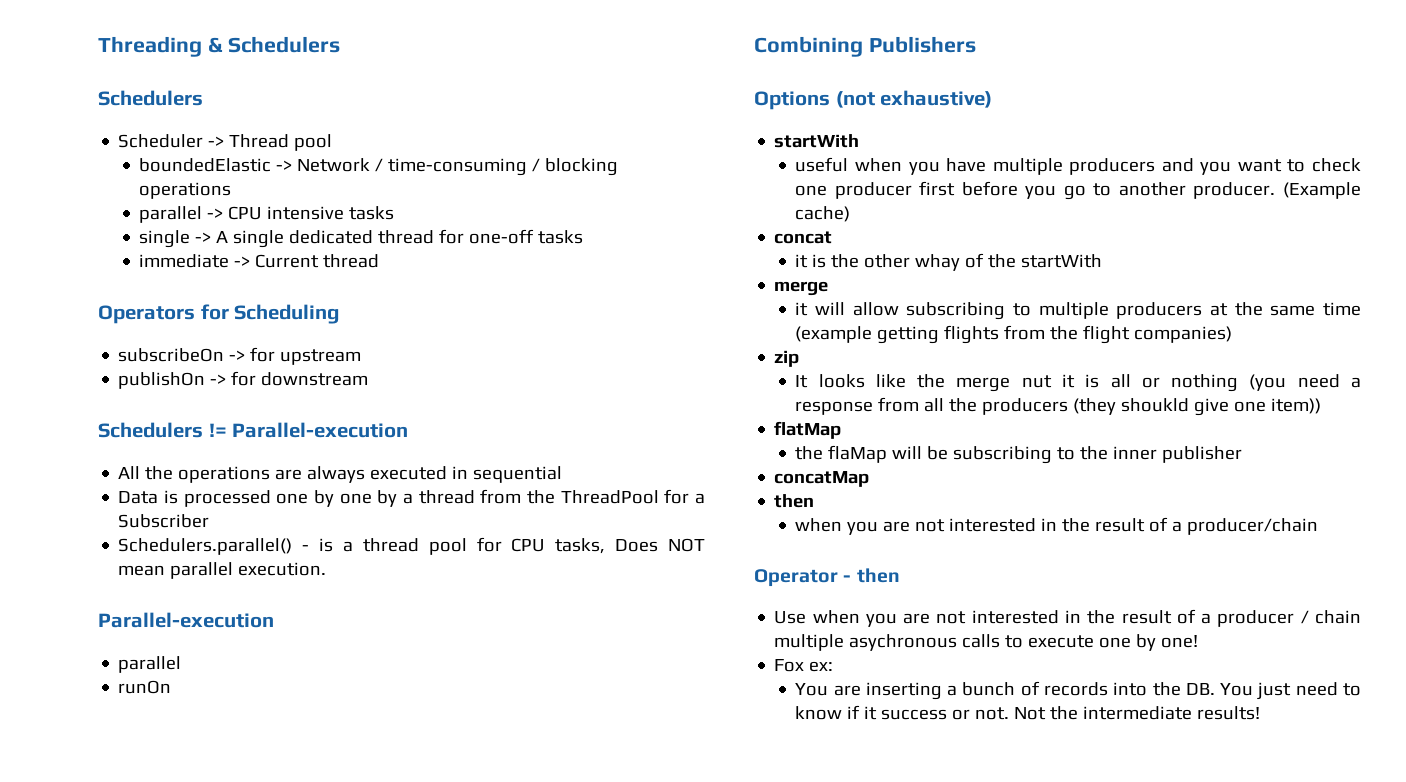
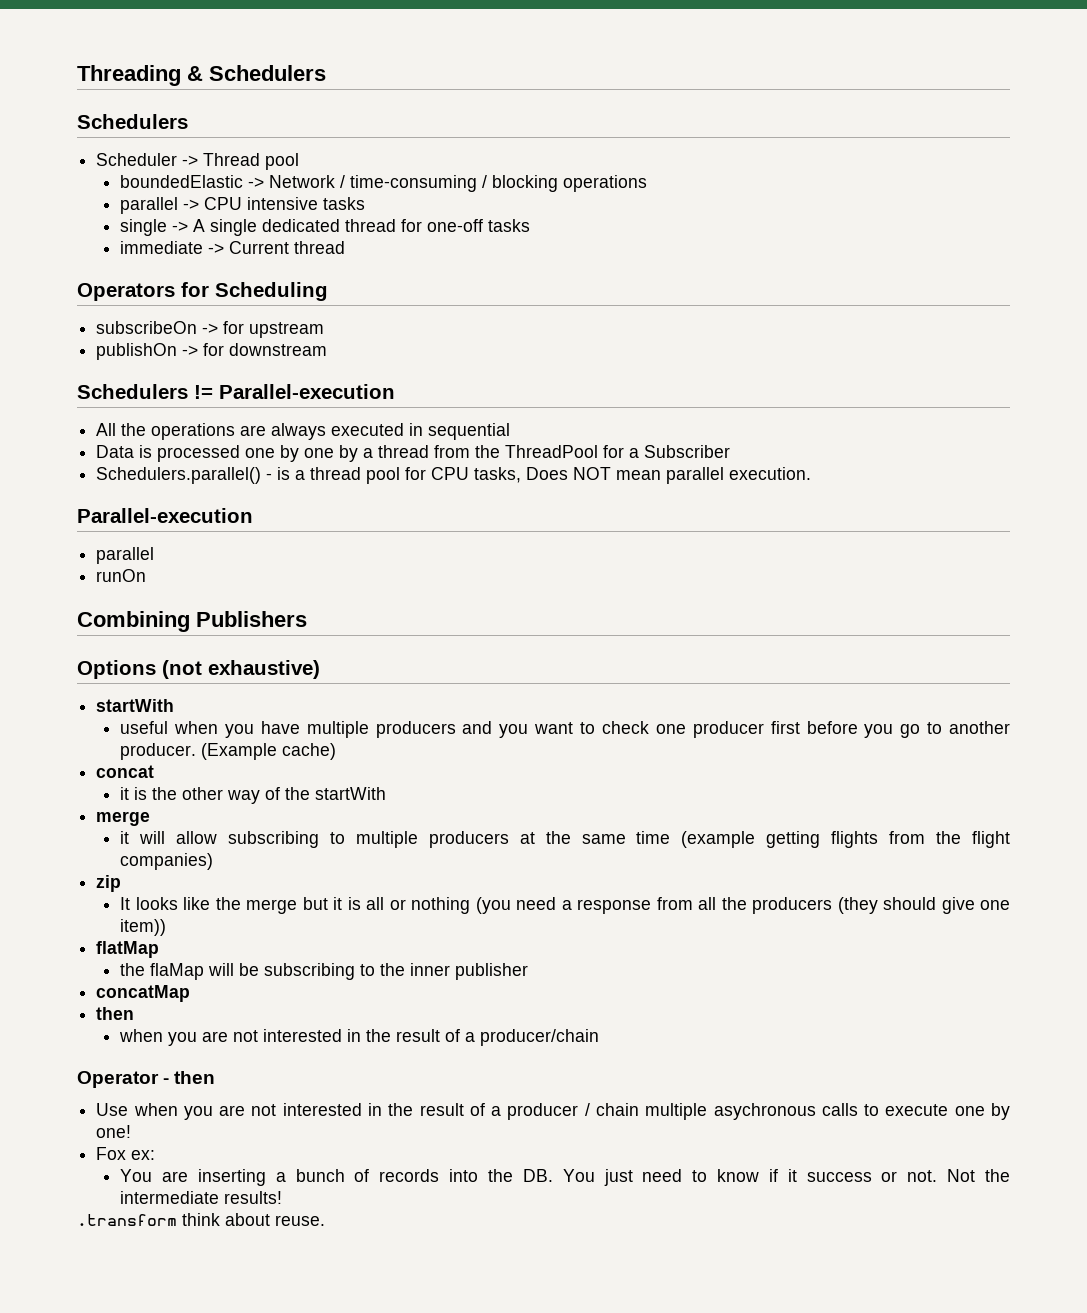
- it is the other whay of the startWith
+ it is the other way of the startWith
- It looks like the merge nut it is all or nothing (you need a response from all the producers (they shoukld give one item))
+ It looks like the merge but it is all or nothing (you need a response from all the producers (they should give one item))
+ .transform think about reuse.

